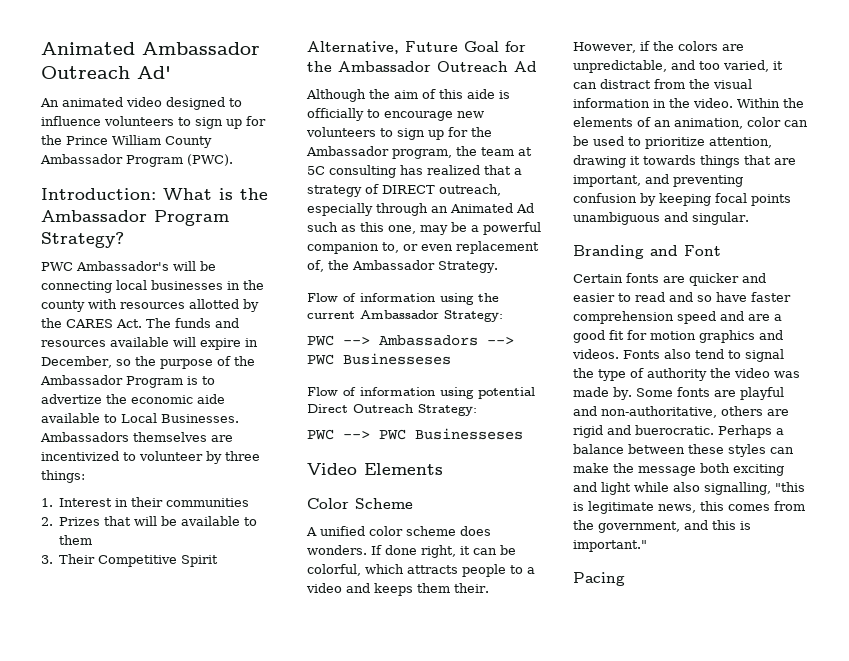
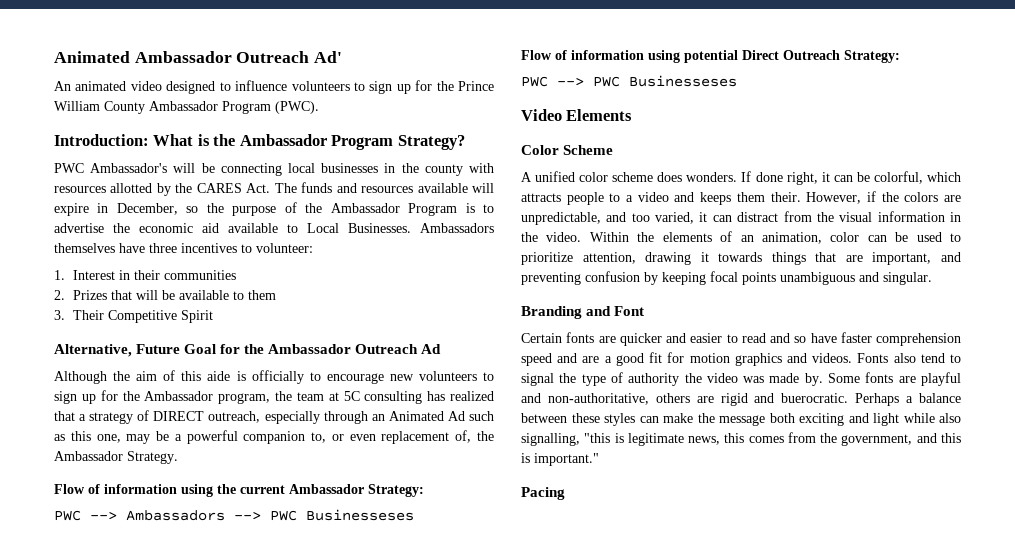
- PWC Ambassador's will be connecting local businesses in the county with resources allotted by the CARES Act. The funds and resources available will expire in December, so the purpose of the Ambassador Program is to advertize the economic aide available to Local Businesses.
+ PWC Ambassador's will be connecting local businesses in the county with resources allotted by the CARES Act. The funds and resources available will expire in December, so the purpose of the Ambassador Program is to advertise the economic aid available to Local Businesses.
- Ambassadors themselves are incentivized to volunteer by three things:
+ Ambassadors themselves have three incentives to volunteer:

